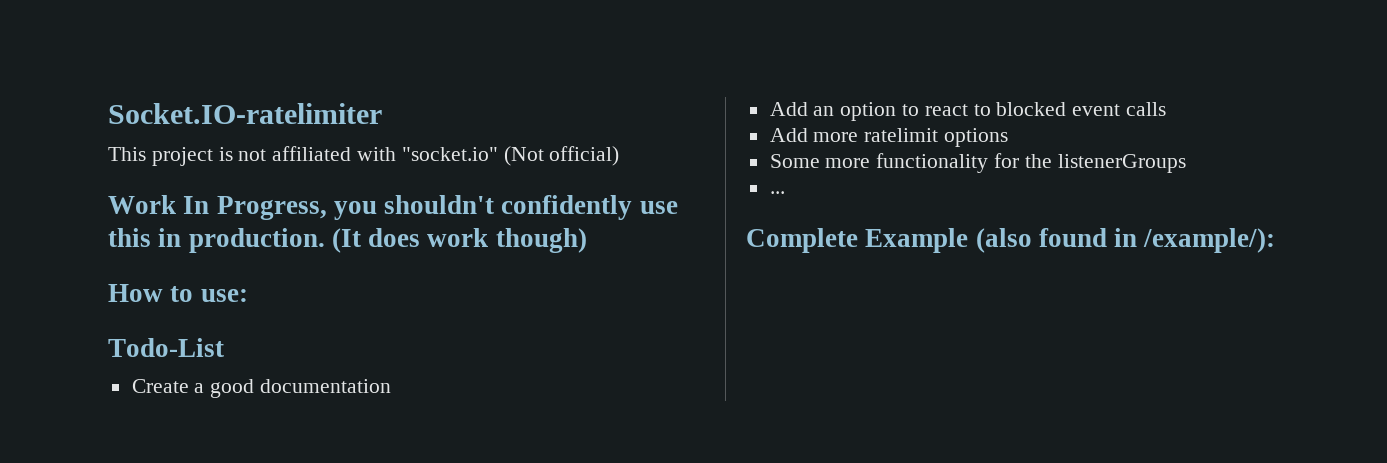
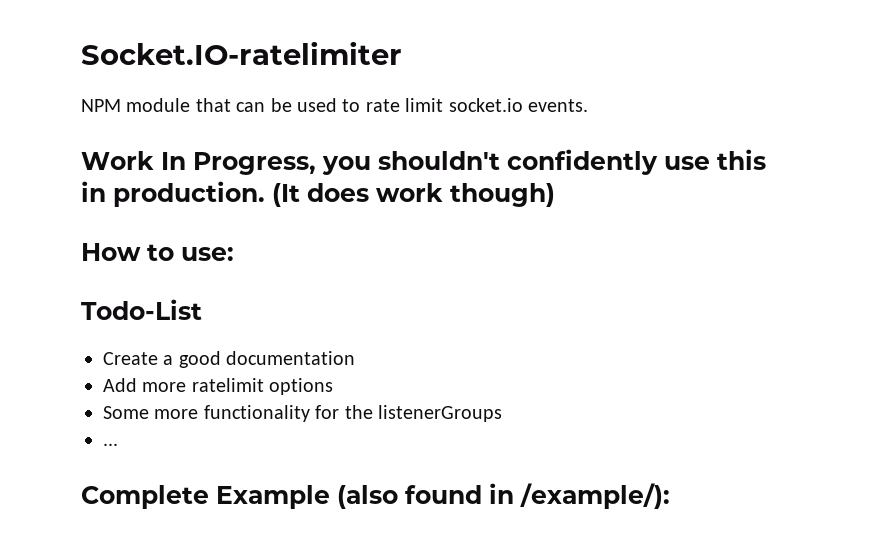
- This project is not affiliated with "socket.io" (Not official)
+ NPM module that can be used to rate limit socket.io events.
- Add an option to react to blocked event calls

